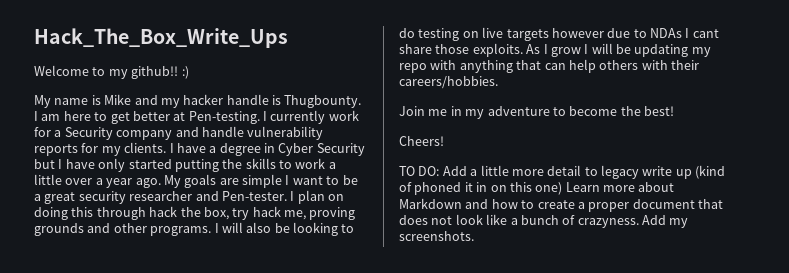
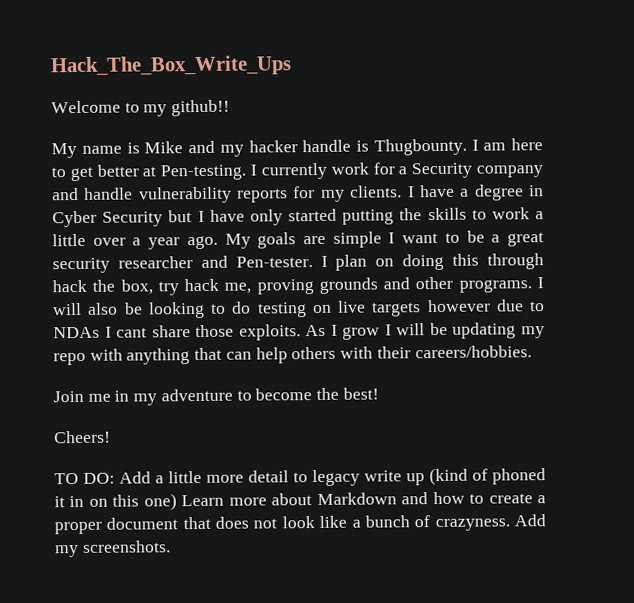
- Welcome to my github!! :)
+ Welcome to my github!!

